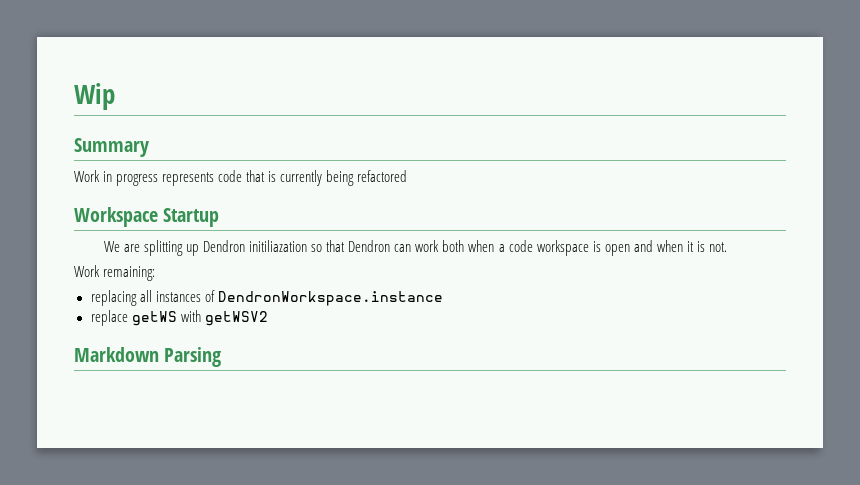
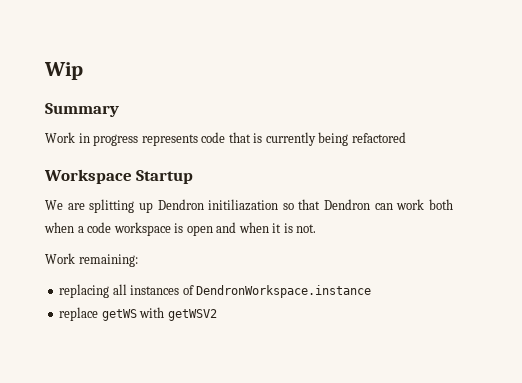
- Markdown Parsing

